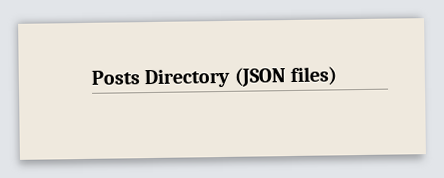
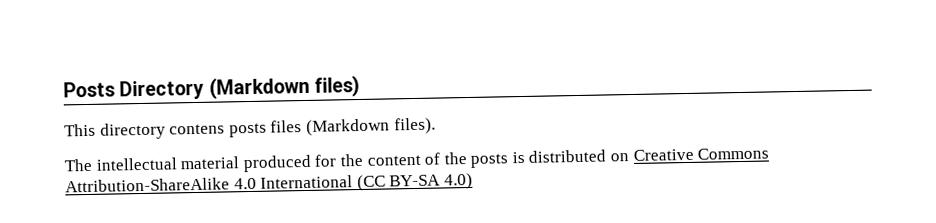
- Posts Directory (JSON files)
+ Posts Directory (Markdown files)
+ This directory contens posts files (Markdown files).
+ The intellectual material produced for the content of the posts is distributed on Creative Commons Attribution-ShareAlike 4.0 International (CC BY-SA 4.0)

